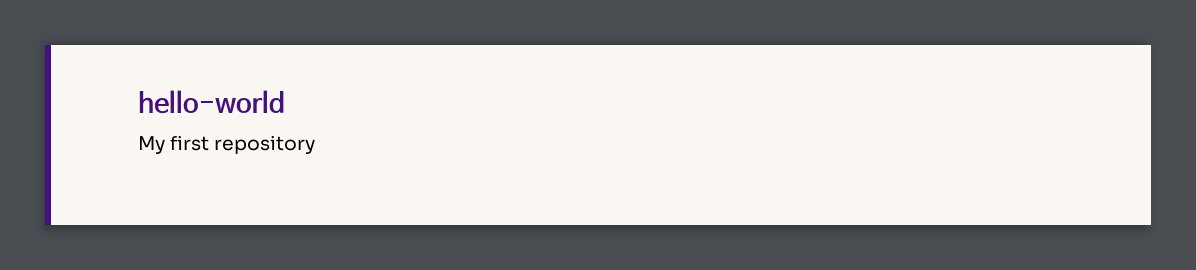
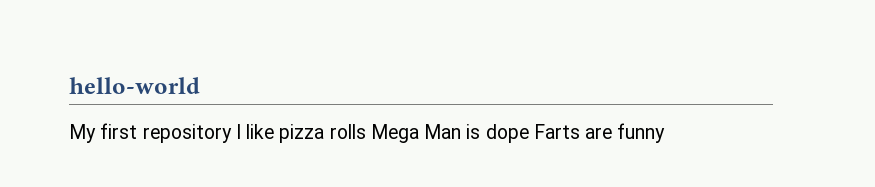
- My first repository
+ My first repository I like pizza rolls Mega Man is dope Farts are funny

